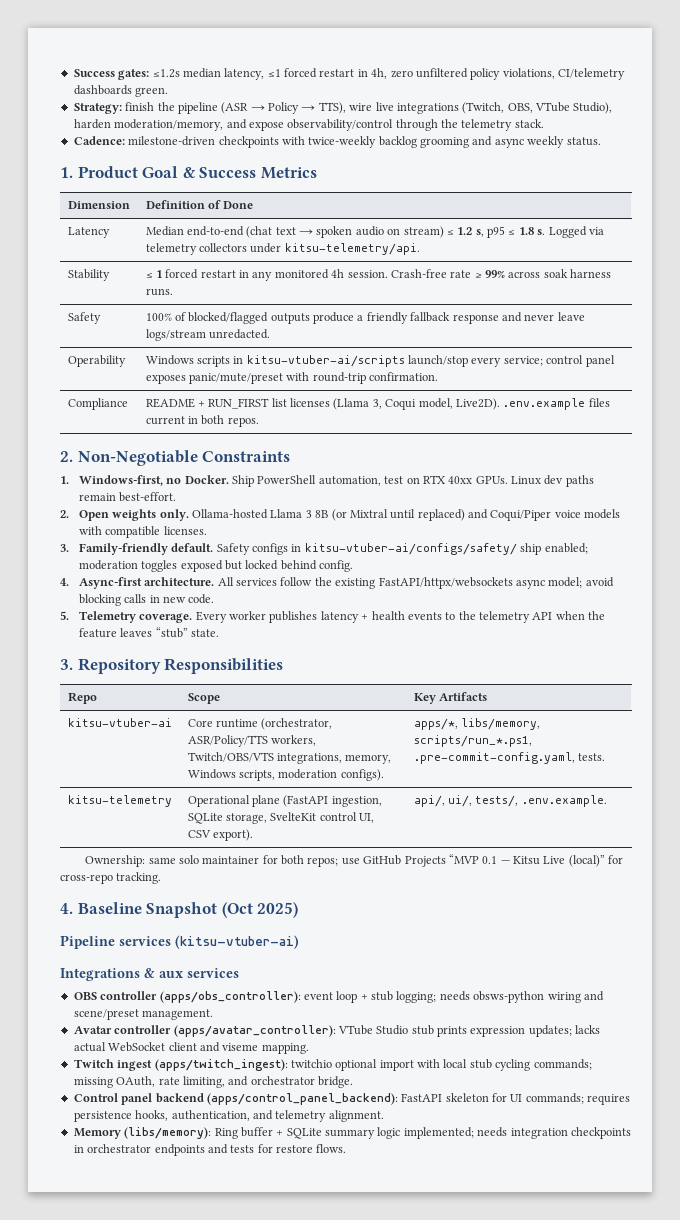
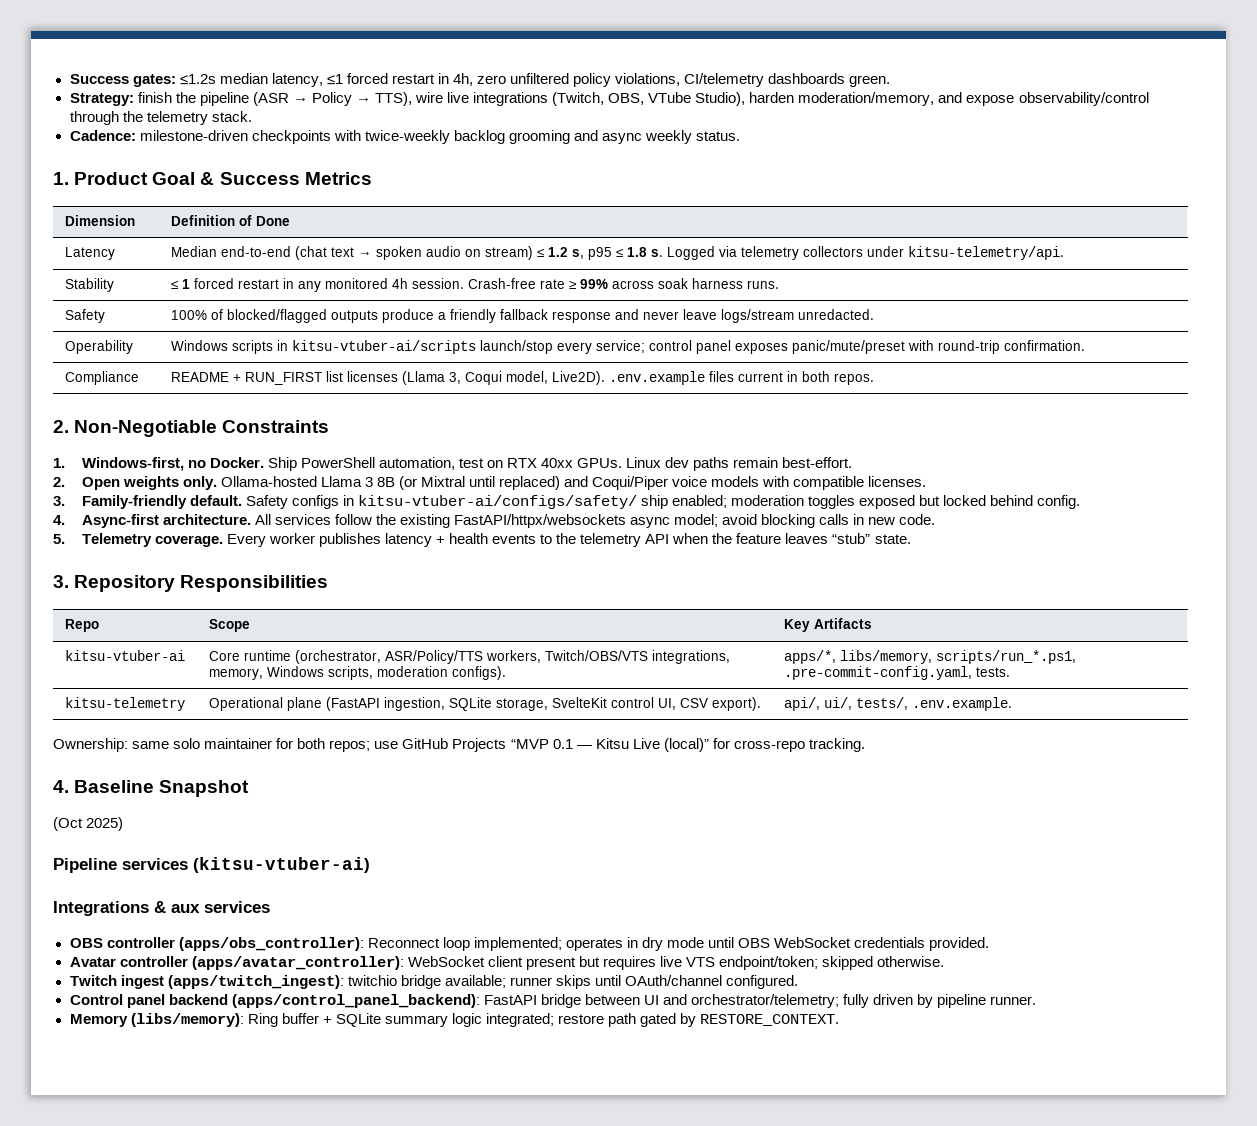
- 4. Baseline Snapshot (Oct 2025)
+ 4. Baseline Snapshot
+ (Oct 2025)
- OBS controller (apps/obs_controller): event loop + stub logging; needs obsws-python wiring and scene/preset management.
- Avatar controller (apps/avatar_controller): VTube Studio stub prints expression updates; lacks actual WebSocket client and viseme mapping.
- Twitch ingest (apps/twitch_ingest): twitchio optional import with local stub cycling commands; missing OAuth, rate limiting, and orchestrator bridge.
+ OBS controller (apps/obs_controller): Reconnect loop implemented; operates in dry mode until OBS WebSocket credentials provided.
+ Avatar controller (apps/avatar_controller): WebSocket client present but requires live VTS endpoint/token; skipped otherwise.
+ Twitch ingest (apps/twitch_ingest): twitchio bridge available; runner skips until OAuth/channel configured.
- Control panel backend (apps/control_panel_backend): FastAPI skeleton for UI commands; requires persistence hooks, authentication, and telemetry alignment.
+ Control panel backend (apps/control_panel_backend): FastAPI bridge between UI and orchestrator/telemetry; fully driven by pipeline runner.
- Memory (libs/memory): Ring buffer + SQLite summary logic implemented; needs integration checkpoints in orchestrator endpoints and tests for restore flows.
+ Memory (libs/memory): Ring buffer + SQLite summary logic integrated; restore path gated by RESTORE_CONTEXT.

